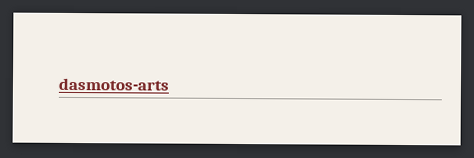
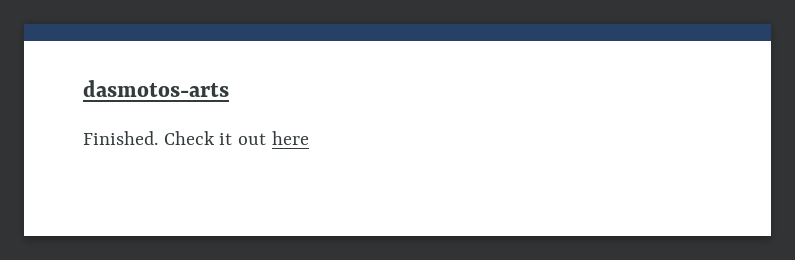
+ Finished. Check it out here

